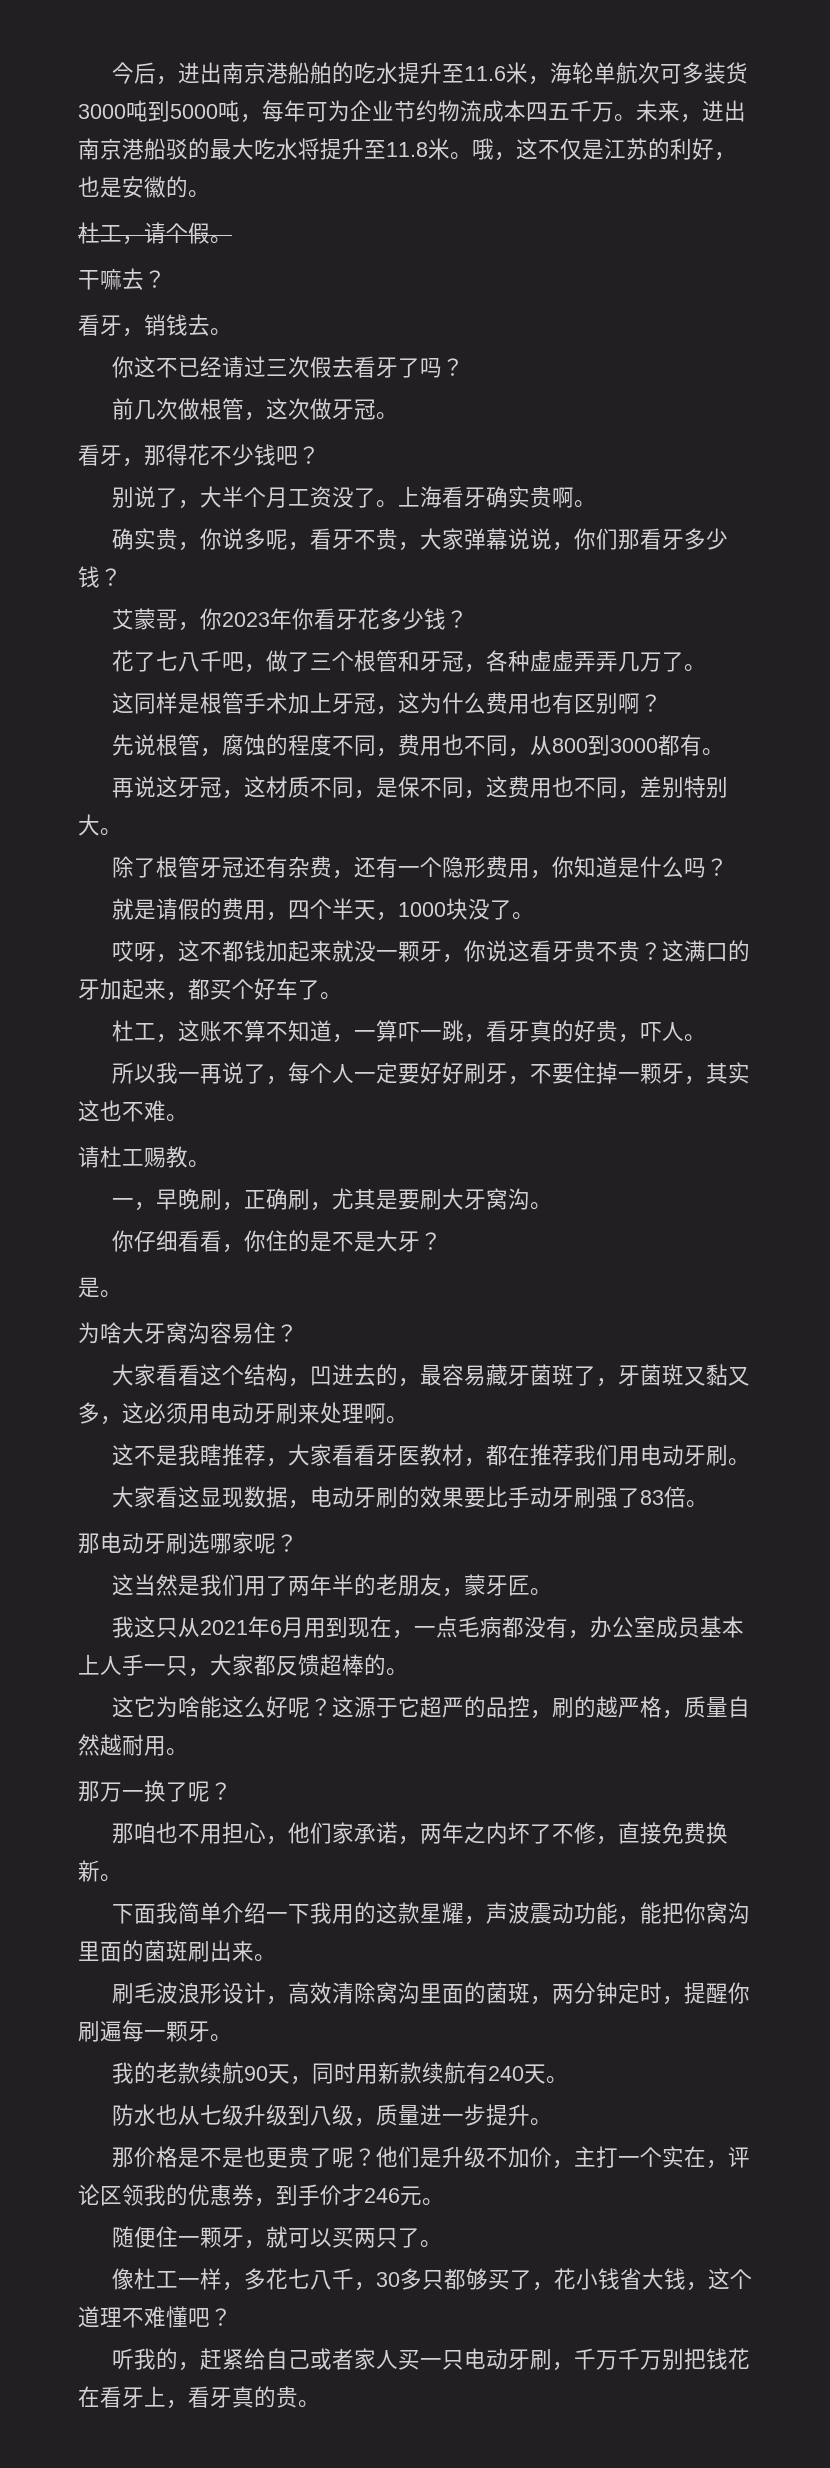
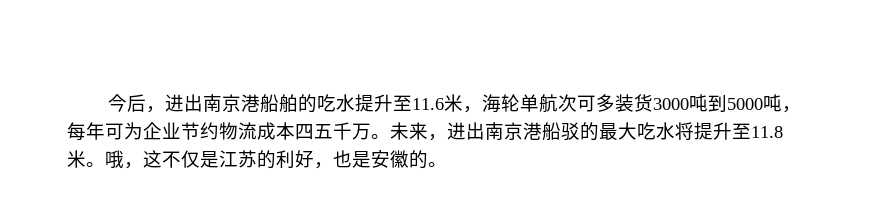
- 杜工，请个假。
- 干嘛去？
- 看牙，销钱去。
- 你这不已经请过三次假去看牙了吗？
- 前几次做根管，这次做牙冠。
- 看牙，那得花不少钱吧？
- 别说了，大半个月工资没了。上海看牙确实贵啊。
- 确实贵，你说多呢，看牙不贵，大家弹幕说说，你们那看牙多少钱？
- 艾蒙哥，你2023年你看牙花多少钱？
- 花了七八千吧，做了三个根管和牙冠，各种虚虚弄弄几万了。
- 这同样是根管手术加上牙冠，这为什么费用也有区别啊？
- 先说根管，腐蚀的程度不同，费用也不同，从800到3000都有。
- 再说这牙冠，这材质不同，是保不同，这费用也不同，差别特别大。
- 除了根管牙冠还有杂费，还有一个隐形费用，你知道是什么吗？
- 就是请假的费用，四个半天，1000块没了。
- 哎呀，这不都钱加起来就没一颗牙，你说这看牙贵不贵？这满口的牙加起来，都买个好车了。
- 杜工，这账不算不知道，一算吓一跳，看牙真的好贵，吓人。
- 所以我一再说了，每个人一定要好好刷牙，不要住掉一颗牙，其实这也不难。
- 请杜工赐教。
- 一，早晚刷，正确刷，尤其是要刷大牙窝沟。
- 你仔细看看，你住的是不是大牙？
- 是。
- 为啥大牙窝沟容易住？
- 大家看看这个结构，凹进去的，最容易藏牙菌斑了，牙菌斑又黏又多，这必须用电动牙刷来处理啊。
- 这不是我瞎推荐，大家看看牙医教材，都在推荐我们用电动牙刷。
- 大家看这显现数据，电动牙刷的效果要比手动牙刷强了83倍。
- 那电动牙刷选哪家呢？
- 这当然是我们用了两年半的老朋友，蒙牙匠。
- 我这只从2021年6月用到现在，一点毛病都没有，办公室成员基本上人手一只，大家都反馈超棒的。
- 这它为啥能这么好呢？这源于它超严的品控，刷的越严格，质量自然越耐用。
- 那万一换了呢？
- 那咱也不用担心，他们家承诺，两年之内坏了不修，直接免费换新。
- 下面我简单介绍一下我用的这款星耀，声波震动功能，能把你窝沟里面的菌斑刷出来。
- 刷毛波浪形设计，高效清除窝沟里面的菌斑，两分钟定时，提醒你刷遍每一颗牙。
- 我的老款续航90天，同时用新款续航有240天。
- 防水也从七级升级到八级，质量进一步提升。
- 那价格是不是也更贵了呢？他们是升级不加价，主打一个实在，评论区领我的优惠券，到手价才246元。
- 随便住一颗牙，就可以买两只了。
- 像杜工一样，多花七八千，30多只都够买了，花小钱省大钱，这个道理不难懂吧？
- 听我的，赶紧给自己或者家人买一只电动牙刷，千万千万别把钱花在看牙上，看牙真的贵。

